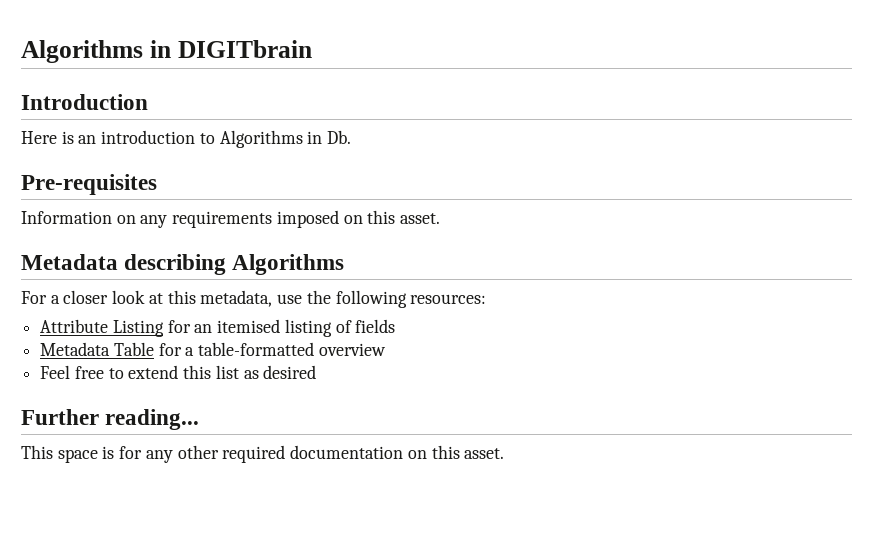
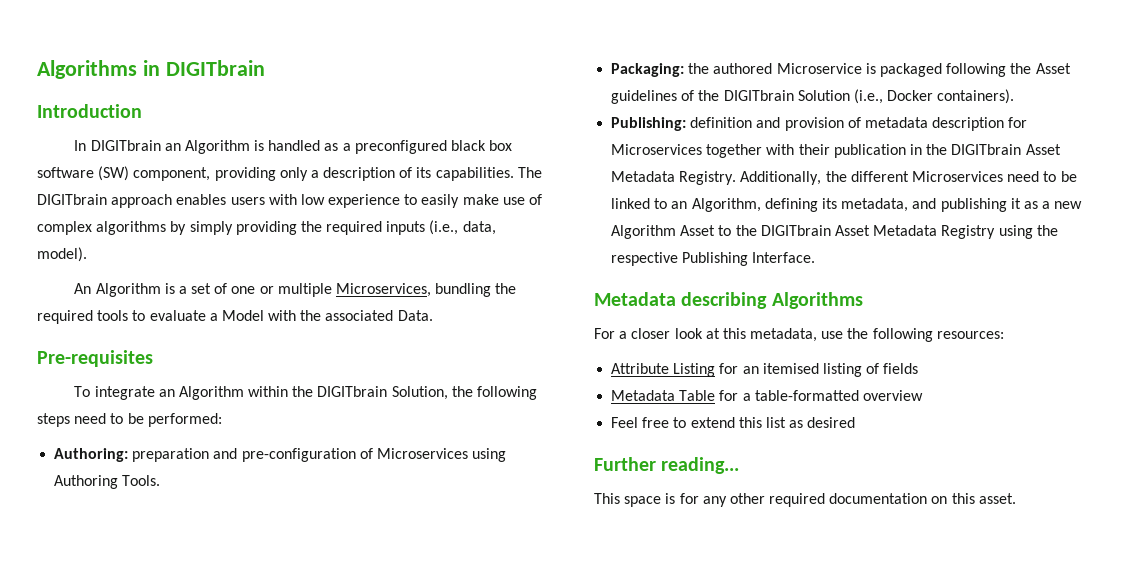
- Here is an introduction to Algorithms in Db.
+ In DIGITbrain an Algorithm is handled as a preconfigured black box software (SW) component, providing only a description of its capabilities. The DIGITbrain approach enables users with low experience to easily make use of complex algorithms by simply providing the required inputs (i.e., data, model).
+ An Algorithm is a set of one or multiple Microservices, bundling the required tools to evaluate a Model with the associated Data.
  Pre-requisites
- Information on any requirements imposed on this asset.
+ To integrate an Algorithm within the DIGITbrain Solution, the following steps need to be performed:
+ Authoring: preparation and pre-configuration of Microservices using Authoring Tools.
+ Packaging: the authored Microservice is packaged following the Asset guidelines of the DIGITbrain Solution (i.e., Docker containers).
+ Publishing: definition and provision of metadata description for Microservices together with their publication in the DIGITbrain Asset Metadata Registry. Additionally, the different Microservices need to be linked to an Algorithm, defining its metadata, and publishing it as a new Algorithm Asset to the DIGITbrain Asset Metadata Registry using the respective Publishing Interface.

